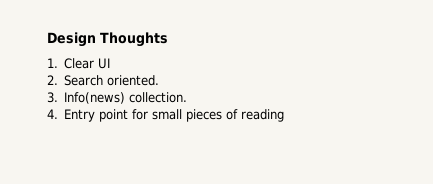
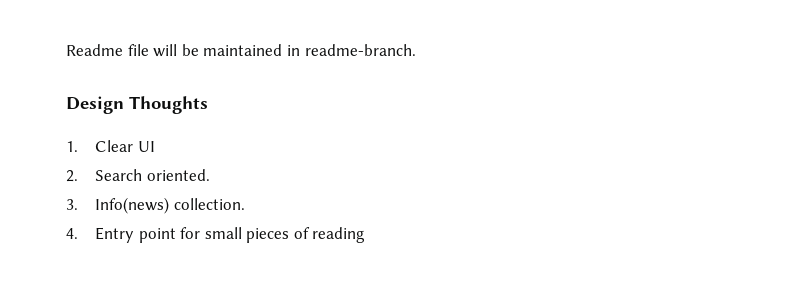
+ Readme file will be maintained in readme-branch.

